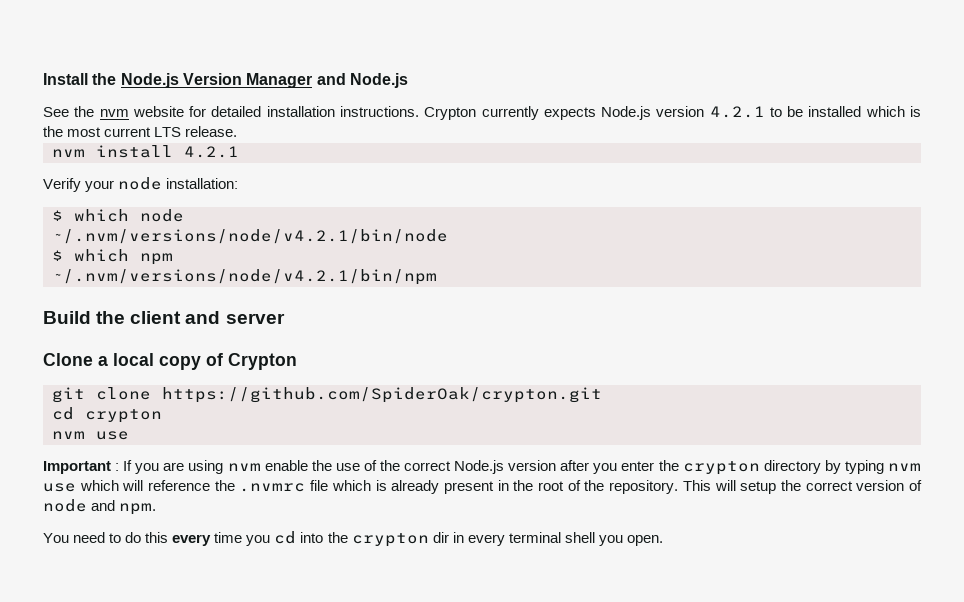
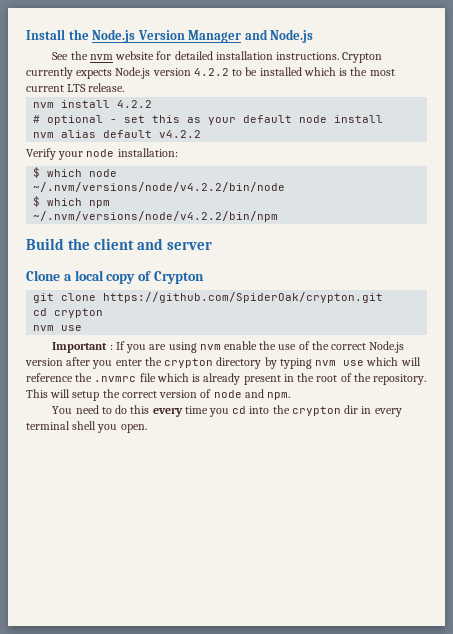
- Crypton currently expects Node.js version 4.2.1 to be installed which is the most current LTS release.
+ Crypton currently expects Node.js version 4.2.2 to be installed which is the most current LTS release.
- nvm install 4.2.1
+ nvm install 4.2.2
+ # optional - set this as your default node install
+ nvm alias default v4.2.2
- ~/.nvm/versions/node/v4.2.1/bin/node
+ ~/.nvm/versions/node/v4.2.2/bin/node
- ~/.nvm/versions/node/v4.2.1/bin/npm
+ ~/.nvm/versions/node/v4.2.2/bin/npm

